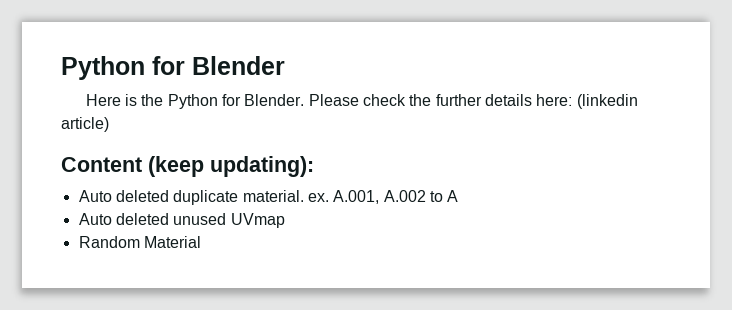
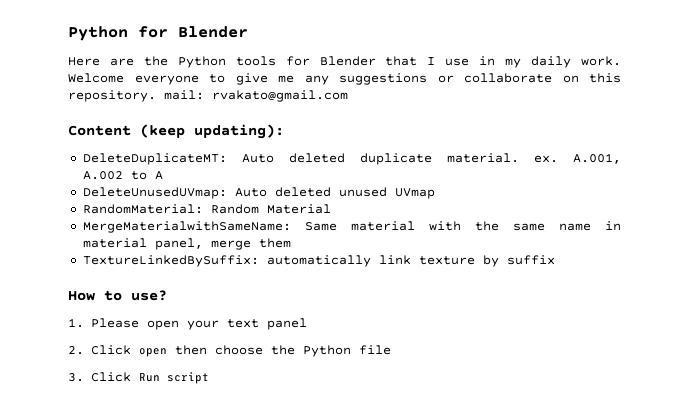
- Here is the Python for Blender. Please check the further details here: (linkedin article)
+ Here are the Python tools for Blender that I use in my daily work. Welcome everyone to give me any suggestions or collaborate on this repository. mail: rvakato@gmail.com
- Auto deleted duplicate material. ex.
+ DeleteDuplicateMT: Auto deleted duplicate material. ex.
- Auto deleted unused UVmap
+ DeleteUnusedUVmap: Auto deleted unused UVmap
- Random Material
+ RandomMaterial: Random Material
+ MergeMaterialwithSameName: Same material with the same name in material panel, merge them
+ TextureLinkedBySuffix: automatically link texture by suffix
+ How to use?
+ 1. Please open your text panel
+ 2. Click open then choose the Python file
+ 3. Click Run script

